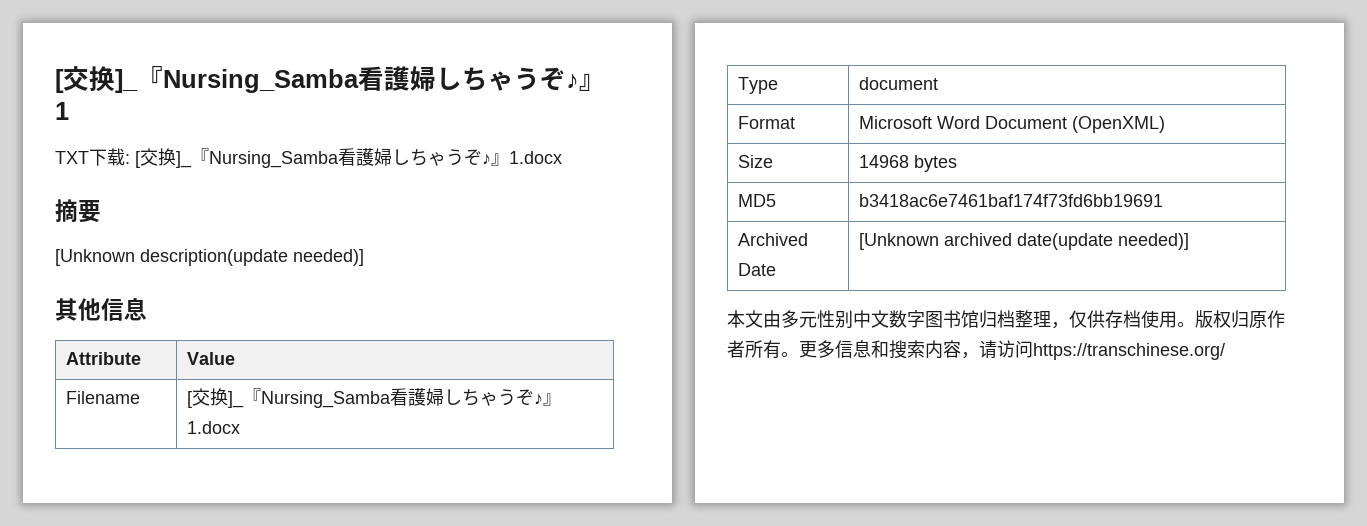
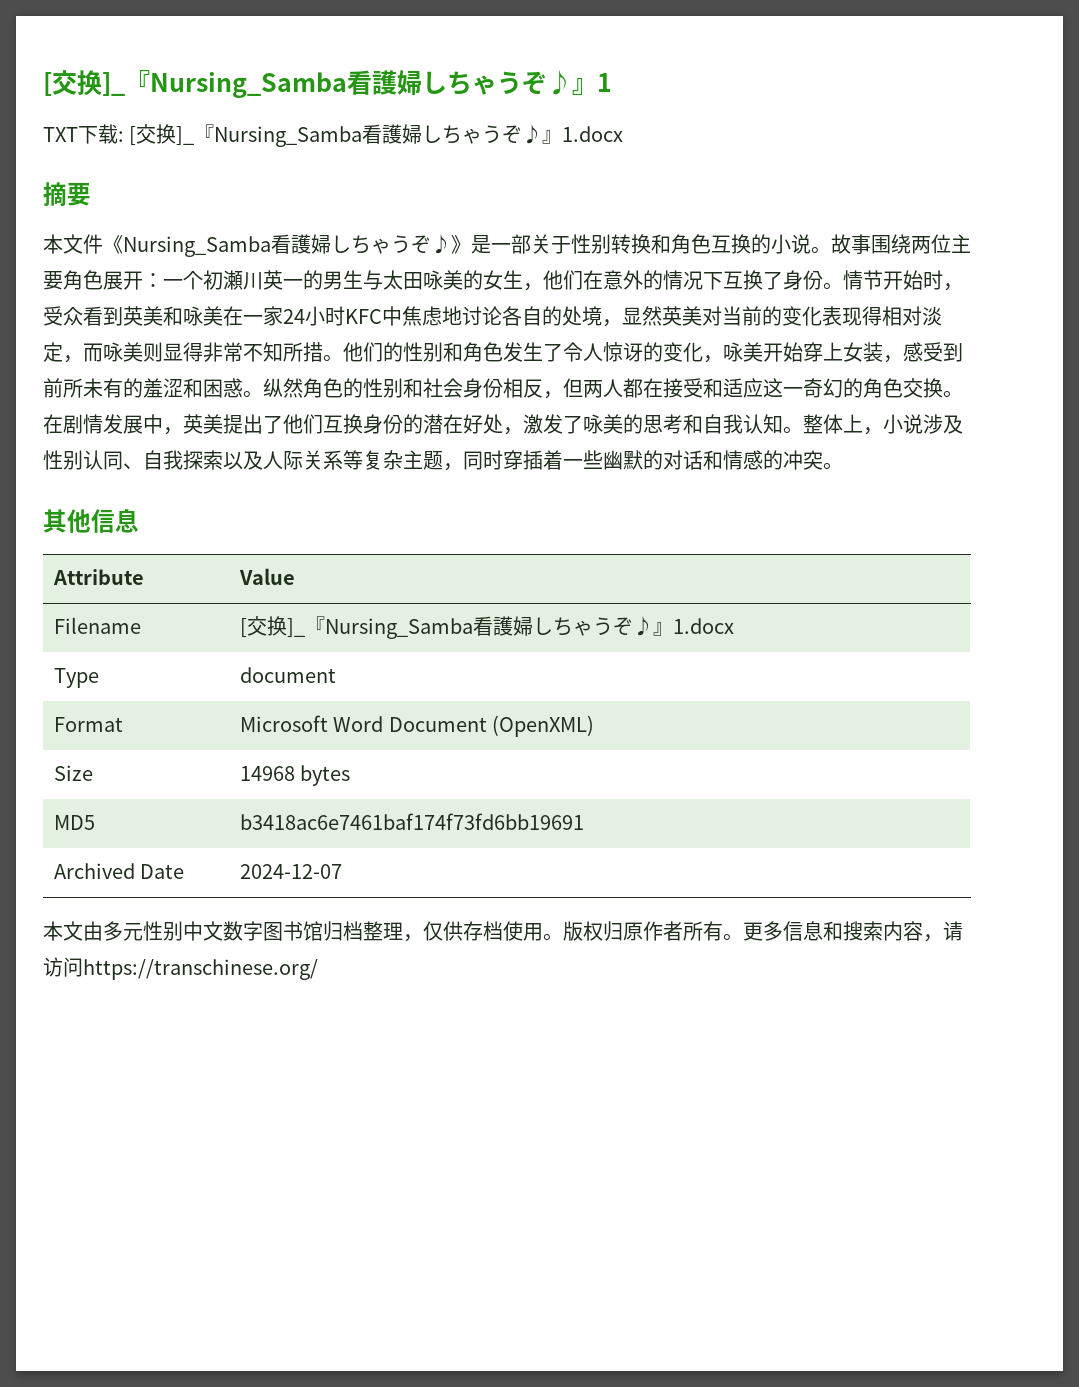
- [Unknown description(update needed)]
+ 本文件《Nursing_Samba看護婦しちゃうぞ♪》是一部关于性别转换和角色互换的小说。故事围绕两位主要角色展开：一个初瀬川英一的男生与太田咏美的女生，他们在意外的情况下互换了身份。情节开始时，受众看到英美和咏美在一家24小时KFC中焦虑地讨论各自的处境，显然英美对当前的变化表现得相对淡定，而咏美则显得非常不知所措。他们的性别和角色发生了令人惊讶的变化，咏美开始穿上女装，感受到前所未有的羞涩和困惑。纵然角色的性别和社会身份相反，但两人都在接受和适应这一奇幻的角色交换。在剧情发展中，英美提出了他们互换身份的潜在好处，激发了咏美的思考和自我认知。整体上，小说涉及性别认同、自我探索以及人际关系等复杂主题，同时穿插着一些幽默的对话和情感的冲突。
- Archived Date | [Unknown archived date(update needed)]
+ Archived Date | 2024-12-07

